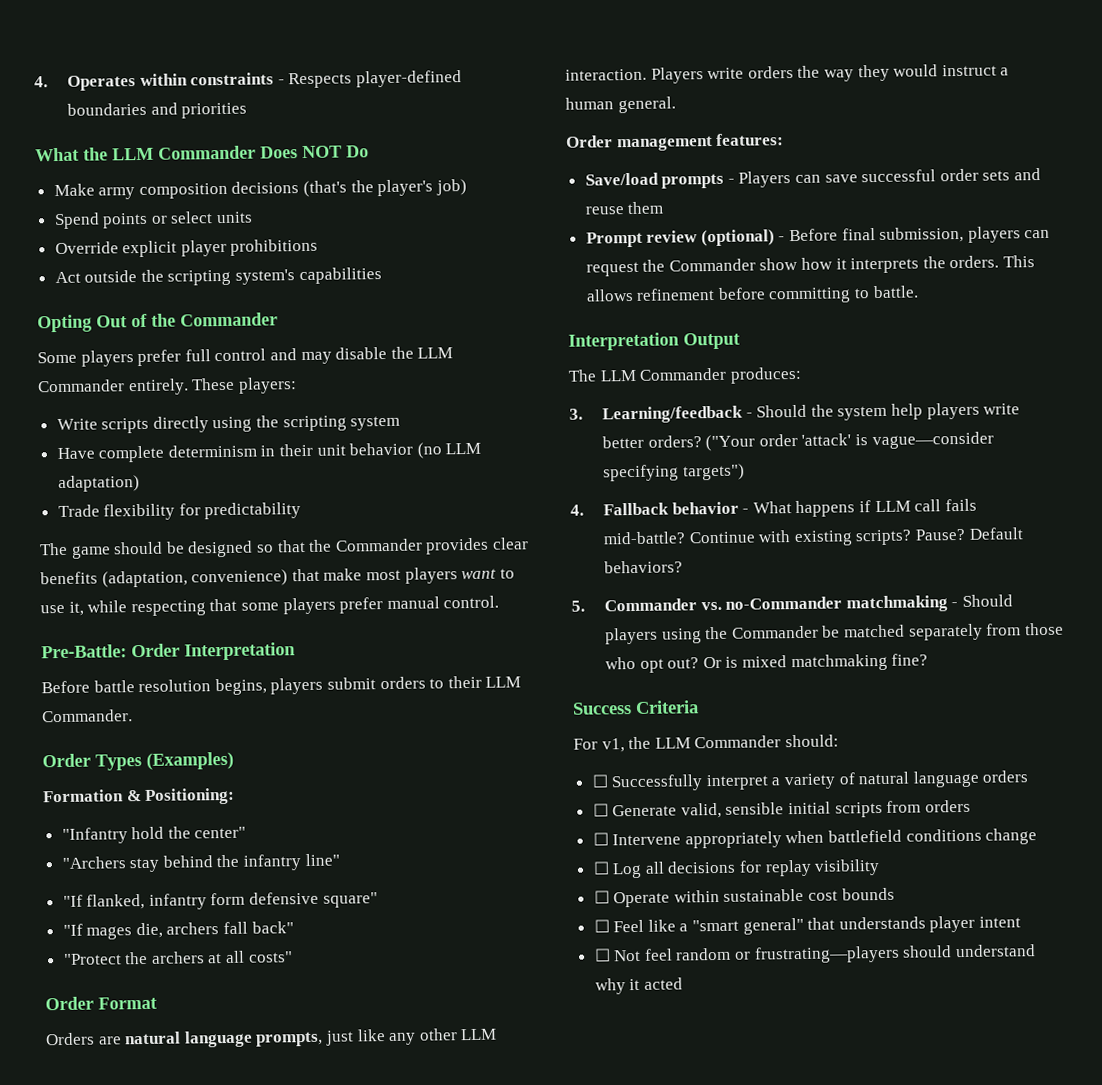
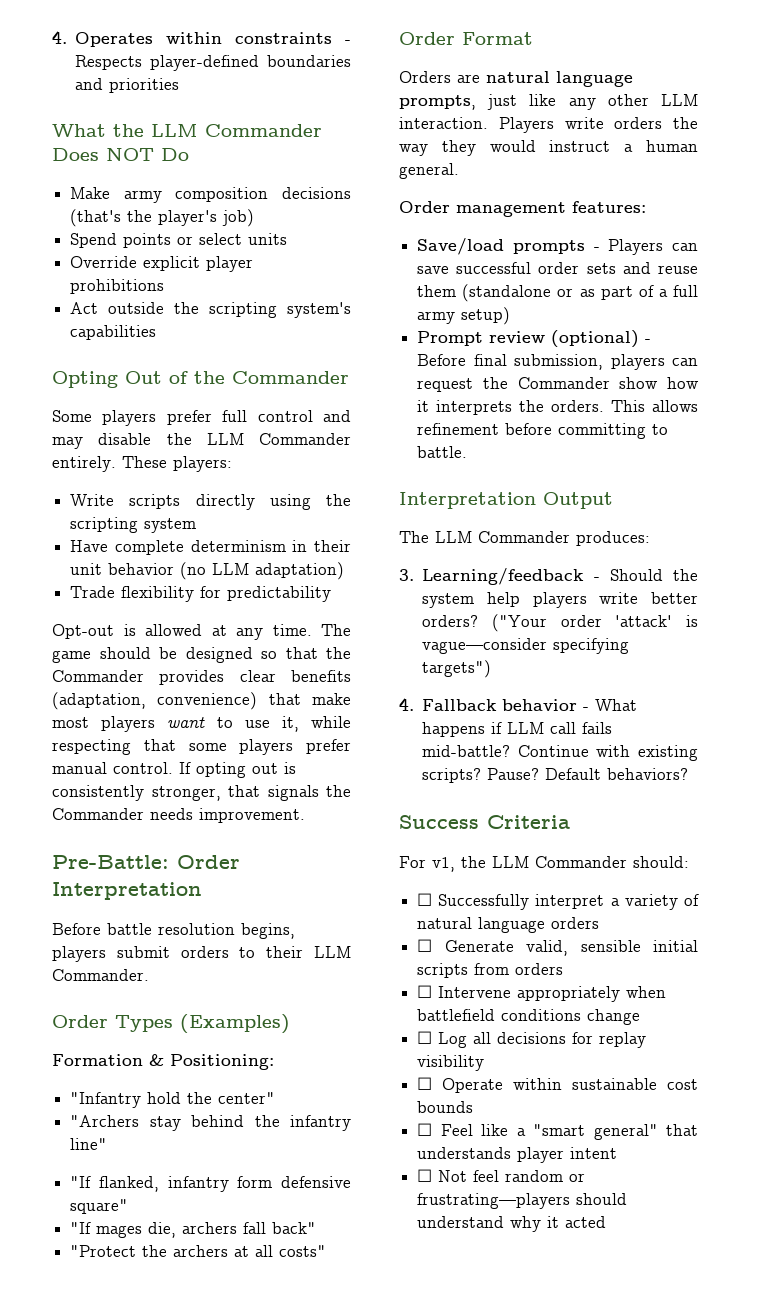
+ Opt-out is allowed at any time.
+ If opting out is consistently stronger, that signals the Commander needs improvement.
- Save/load prompts - Players can save successful order sets and reuse them
+ Save/load prompts - Players can save successful order sets and reuse them (standalone or as part of a full army setup)
- 5. Commander vs. no-Commander matchmaking - Should players using the Commander be matched separately from those who opt out? Or is mixed matchmaking fine?

